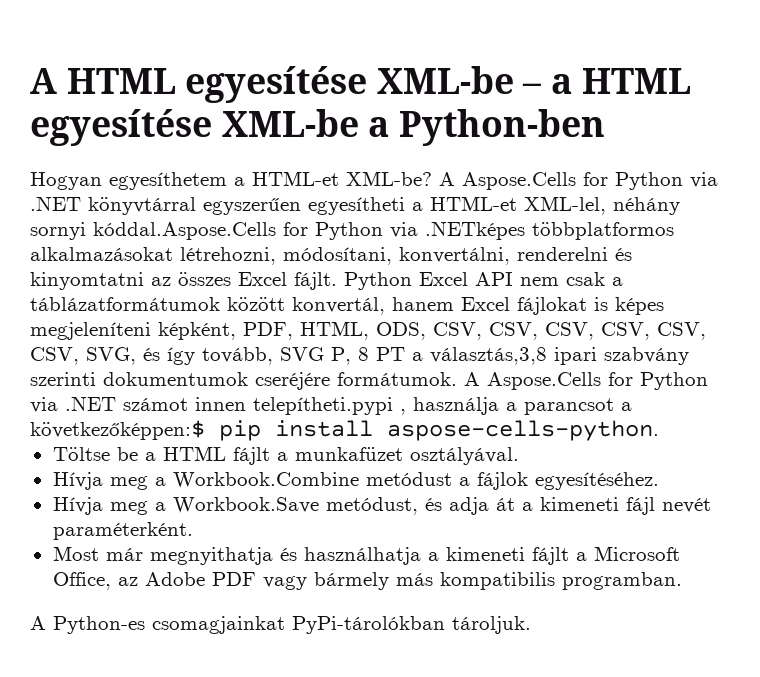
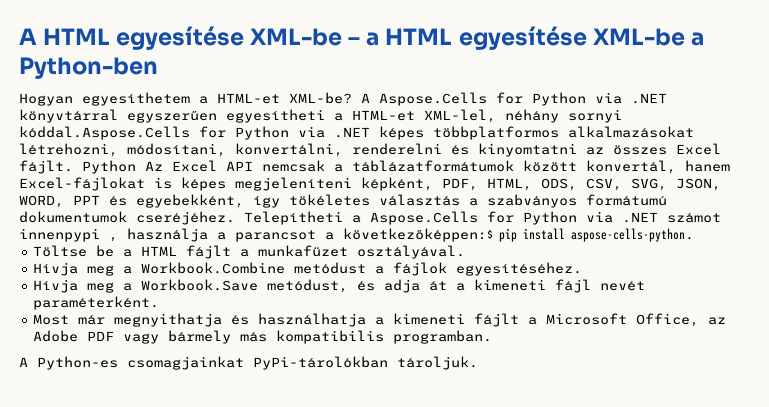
- A Aspose.Cells for Python via .NET könyvtárral egyszerűen egyesítheti a HTML-et XML-lel, néhány sornyi kóddal.Aspose.Cells for Python via .NETképes többplatformos alkalmazásokat létrehozni, módosítani, konvertálni, renderelni és kinyomtatni az összes Excel fájlt.
+ A Aspose.Cells for Python via .NET könyvtárral egyszerűen egyesítheti a HTML-et XML-lel, néhány sornyi kóddal.Aspose.Cells for Python via .NET képes többplatformos alkalmazásokat létrehozni, módosítani, konvertálni, renderelni és kinyomtatni az összes Excel fájlt.
- Python Excel API nem csak a táblázatformátumok között konvertál, hanem Excel fájlokat is képes megjeleníteni képként, PDF, HTML, ODS, CSV, CSV, CSV, CSV, CSV, CSV, SVG, és így tovább, SVG P, 8 PT a választás,3,8 ipari szabvány szerinti dokumentumok cseréjére formátumok. A Aspose.Cells for Python via .NET számot innen telepítheti.pypi , használja a parancsot a következőképpen:$ pip install aspose-cells-python.
+ Python Az Excel API nemcsak a táblázatformátumok között konvertál, hanem Excel-fájlokat is képes megjeleníteni képként, PDF, HTML, ODS, CSV, SVG, JSON, WORD, PPT és egyebekként, így tökéletes választás a szabványos formátumú dokumentumok cseréjéhez. Telepítheti a Aspose.Cells for Python via .NET számot innenpypi , használja a parancsot a következőképpen:$ pip install aspose-cells-python.

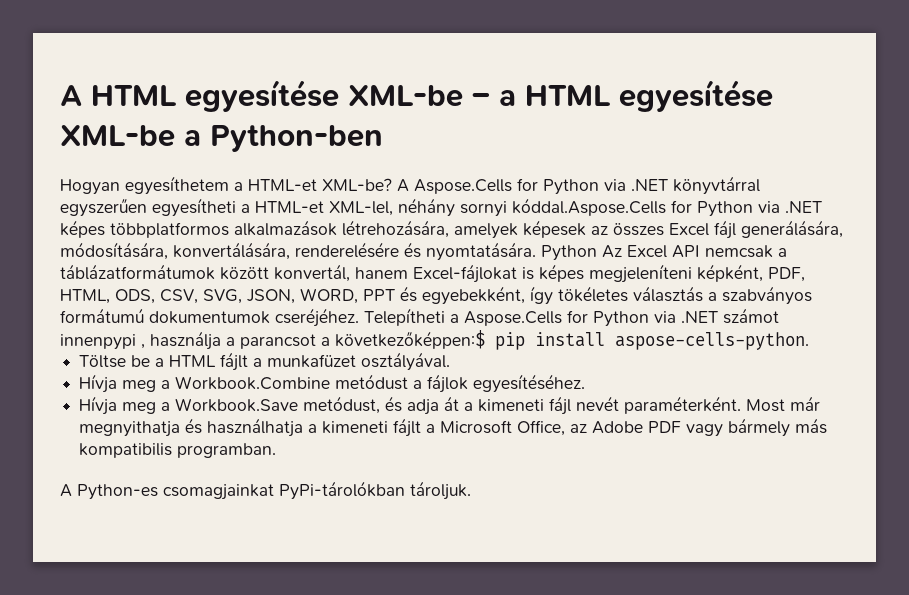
- A Aspose.Cells for Python via .NET könyvtárral egyszerűen egyesítheti a HTML-et XML-lel, néhány sornyi kóddal.Aspose.Cells for Python via .NET képes többplatformos alkalmazásokat létrehozni, módosítani, konvertálni, renderelni és kinyomtatni az összes Excel fájlt.
+ A Aspose.Cells for Python via .NET könyvtárral egyszerűen egyesítheti a HTML-et XML-lel, néhány sornyi kóddal.Aspose.Cells for Python via .NET képes többplatformos alkalmazások létrehozására, amelyek képesek az összes Excel fájl generálására, módosítására, konvertálására, renderelésére és nyomtatására.
- Hívja meg a Workbook.Save metódust, és adja át a kimeneti fájl nevét paraméterként.
- Most már megnyithatja és használhatja a kimeneti fájlt a Microsoft Office, az Adobe PDF vagy bármely más kompatibilis programban.
+ Hívja meg a Workbook.Save metódust, és adja át a kimeneti fájl nevét paraméterként. Most már megnyithatja és használhatja a kimeneti fájlt a Microsoft Office, az Adobe PDF vagy bármely más kompatibilis programban.

